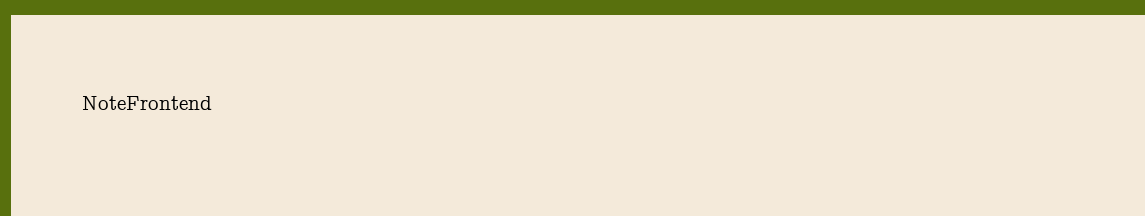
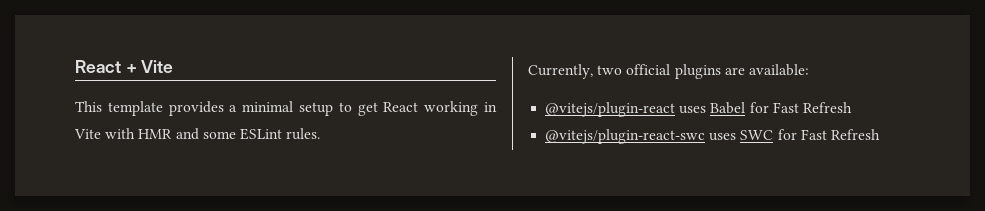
- NoteFrontend
+ React + Vite
+ This template provides a minimal setup to get React working in Vite with HMR and some ESLint rules.
+ Currently, two official plugins are available:
+ @vitejs/plugin-react uses Babel for Fast Refresh
+ @vitejs/plugin-react-swc uses SWC for Fast Refresh

